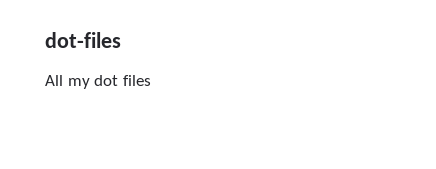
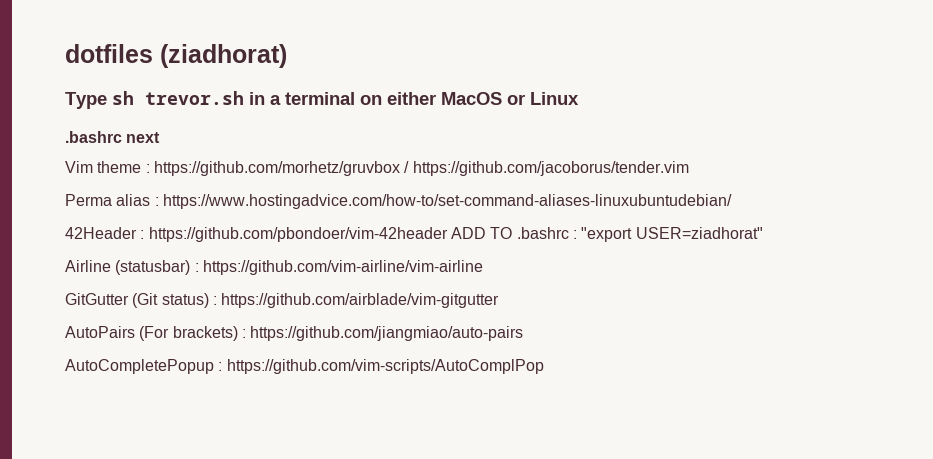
- dot-files
- All my dot files
+ dotfiles (ziadhorat)
+ Type sh trevor.sh in a terminal on either MacOS or Linux
+ .bashrc next
+ Vim theme : https://github.com/morhetz/gruvbox / https://github.com/jacoborus/tender.vim
+ Perma alias : https://www.hostingadvice.com/how-to/set-command-aliases-linuxubuntudebian/
+ 42Header : https://github.com/pbondoer/vim-42header ADD TO .bashrc : "export USER=ziadhorat"
+ Airline (statusbar) : https://github.com/vim-airline/vim-airline
+ GitGutter (Git status) : https://github.com/airblade/vim-gitgutter
+ AutoPairs (For brackets) : https://github.com/jiangmiao/auto-pairs
+ AutoCompletePopup : https://github.com/vim-scripts/AutoComplPop

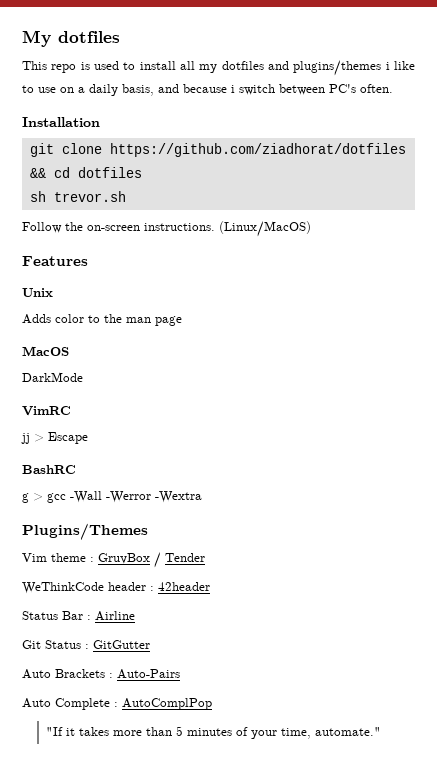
- dotfiles (ziadhorat)
- Type sh trevor.sh in a terminal on either MacOS or Linux
- .bashrc next
- Vim theme : https://github.com/morhetz/gruvbox / https://github.com/jacoborus/tender.vim
- Perma alias : https://www.hostingadvice.com/how-to/set-command-aliases-linuxubuntudebian/
- 42Header : https://github.com/pbondoer/vim-42header ADD TO .bashrc : "export USER=ziadhorat"
- Airline (statusbar) : https://github.com/vim-airline/vim-airline
- GitGutter (Git status) : https://github.com/airblade/vim-gitgutter
- AutoPairs (For brackets) : https://github.com/jiangmiao/auto-pairs
- AutoCompletePopup : https://github.com/vim-scripts/AutoComplPop
+ My dotfiles
+ This repo is used to install all my dotfiles and plugins/themes i like to use on a daily basis, and because i switch between PC's often.
+ Installation
+ git clone https://github.com/ziadhorat/dotfiles && cd dotfiles
+ sh trevor.sh
+ Follow the on-screen instructions. (Linux/MacOS)
+ Features
+ Unix
+ Adds color to the man page
+ MacOS
+ DarkMode
+ VimRC
+ jj > Escape
+ BashRC
+ g > gcc -Wall -Werror -Wextra
+ Plugins/Themes
+ Vim theme : GruvBox / Tender
+ WeThinkCode header : 42header
+ Status Bar : Airline
+ Git Status : GitGutter
+ Auto Brackets : Auto-Pairs
+ Auto Complete : AutoComplPop
+ "If it takes more than 5 minutes of your time, automate."

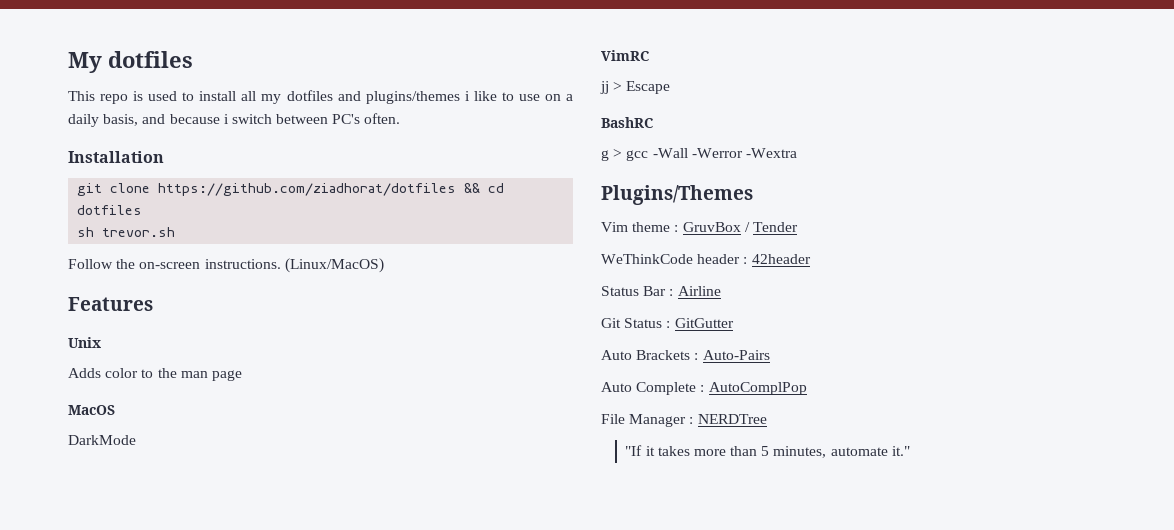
+ File Manager : NERDTree
- "If it takes more than 5 minutes of your time, automate."
+ "If it takes more than 5 minutes, automate it."

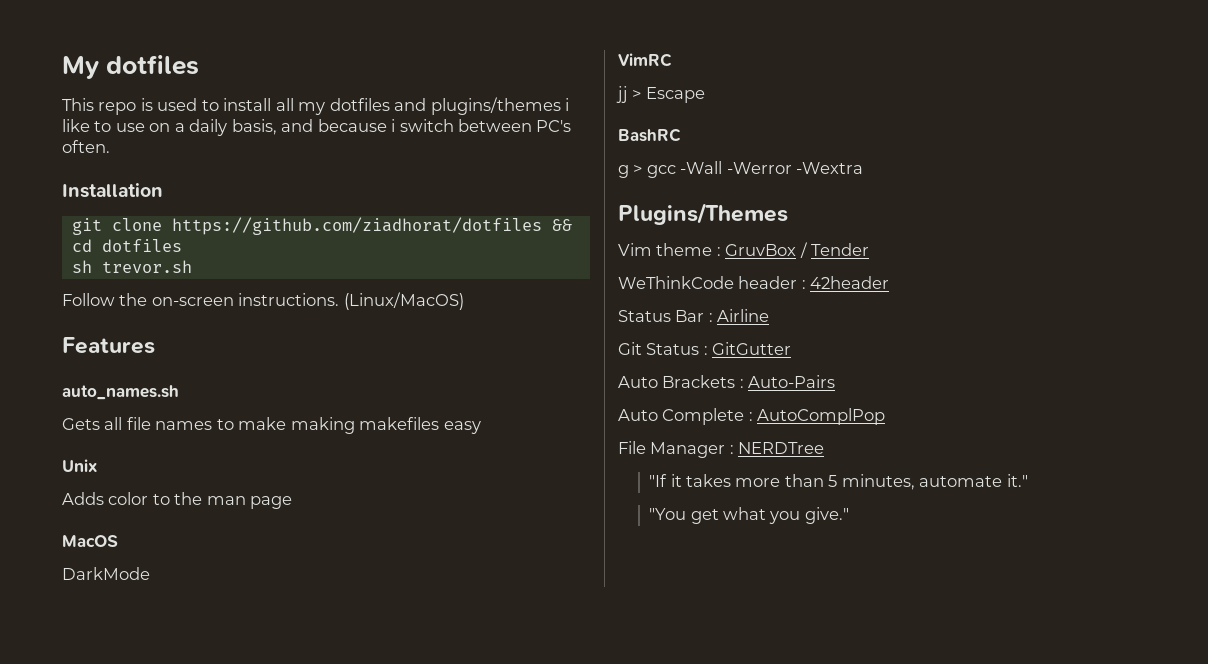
+ auto_names.sh
+ Gets all file names to make making makefiles easy
+ "You get what you give."

